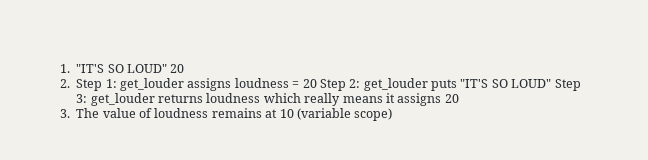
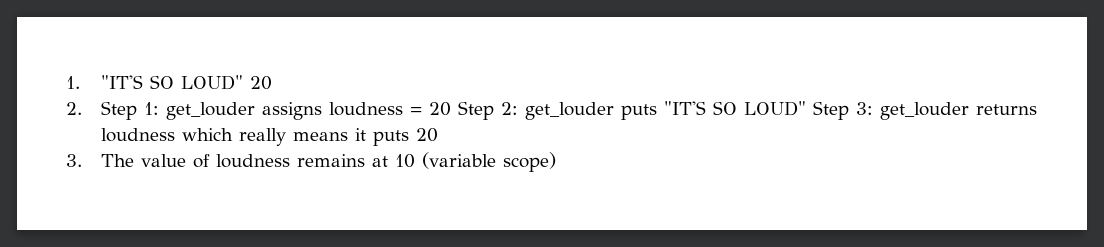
- 2. Step 1: get_louder assigns loudness = 20 Step 2: get_louder puts "IT'S SO LOUD" Step 3: get_louder returns loudness which really means it assigns 20
+ 2. Step 1: get_louder assigns loudness = 20 Step 2: get_louder puts "IT'S SO LOUD" Step 3: get_louder returns loudness which really means it puts 20

